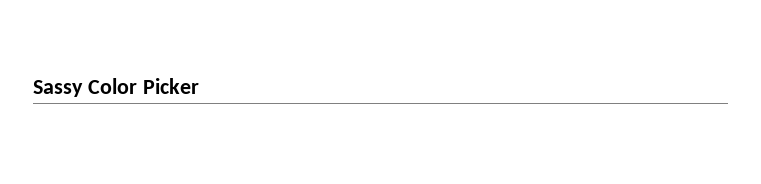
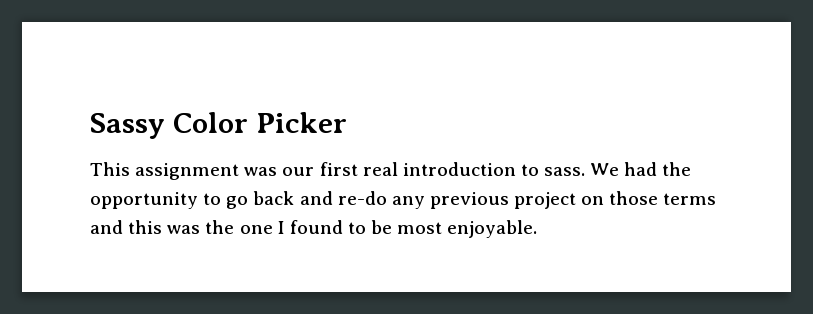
+ This assignment was our first real introduction to sass. We had the opportunity to go back and re-do any previous project on those terms and this was the one I found to be most enjoyable.

